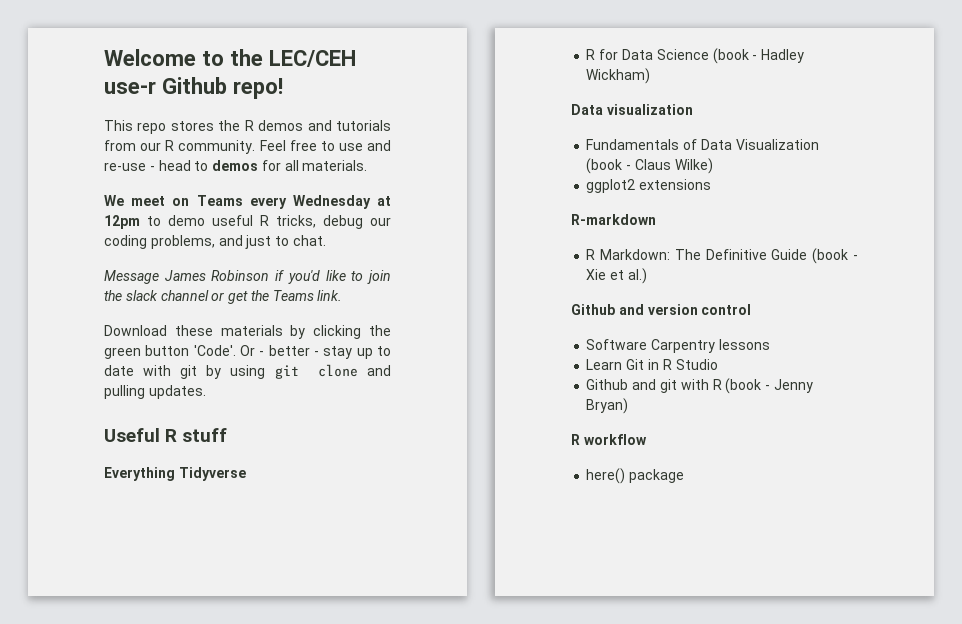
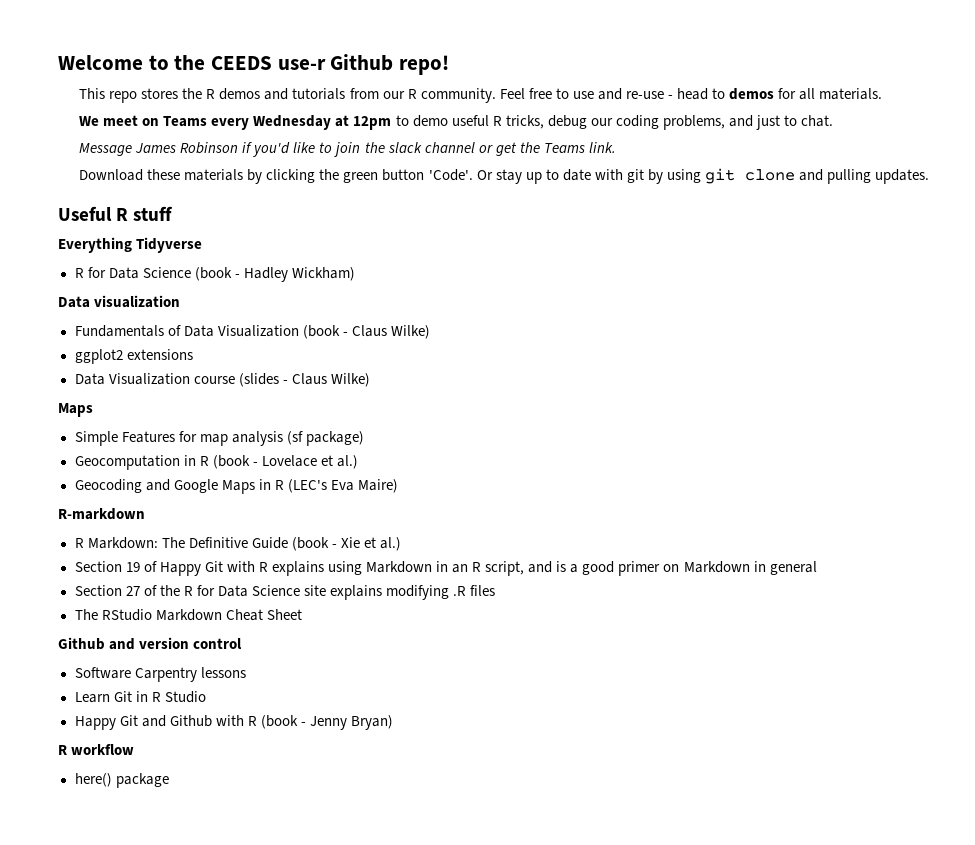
- Welcome to the LEC/CEH use-r Github repo!
+ Welcome to the CEEDS use-r Github repo!
- Or - better - stay up to date with git by using git clone and pulling updates.
+ Or stay up to date with git by using git clone and pulling updates.
+ Data Visualization course (slides - Claus Wilke)
+ Maps
+ Simple Features for map analysis (sf package)
+ Geocomputation in R (book - Lovelace et al.)
+ Geocoding and Google Maps in R (LEC's Eva Maire)
+ Section 19 of Happy Git with R explains using Markdown in an R script, and is a good primer on Markdown in general
+ Section 27 of the R for Data Science site explains modifying .R files
+ The RStudio Markdown Cheat Sheet
- Github and git with R (book - Jenny Bryan)
+ Happy Git and Github with R (book - Jenny Bryan)

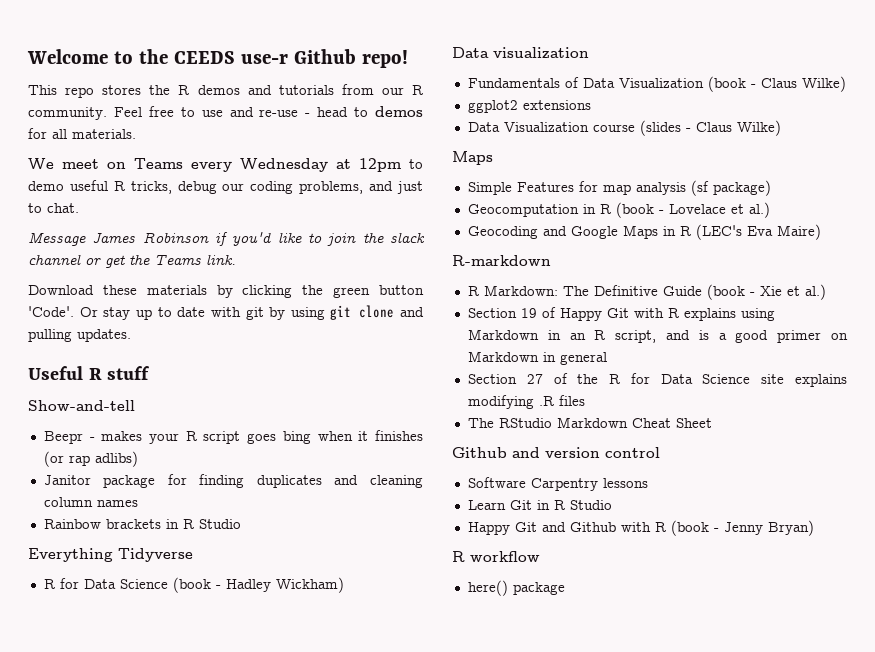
+ Show-and-tell
+ Beepr - makes your R script goes bing when it finishes (or rap adlibs)
+ Janitor package for finding duplicates and cleaning column names
+ Rainbow brackets in R Studio

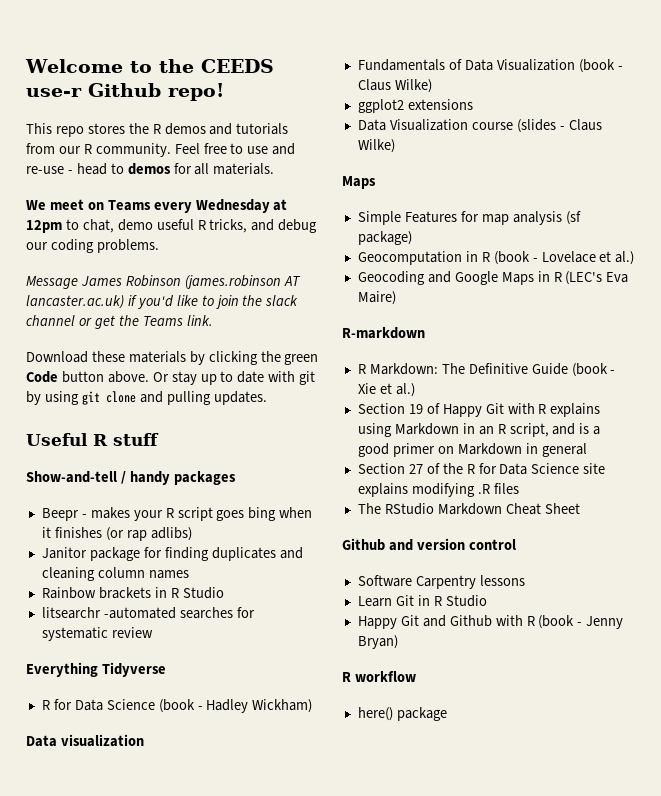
- We meet on Teams every Wednesday at 12pm to demo useful R tricks, debug our coding problems, and just to chat.
+ We meet on Teams every Wednesday at 12pm to chat, demo useful R tricks, and debug our coding problems.
- Message James Robinson if you'd like to join the slack channel or get the Teams link.
+ Message James Robinson (james.robinson AT lancaster.ac.uk) if you'd like to join the slack channel or get the Teams link.
- Download these materials by clicking the green button 'Code'.
+ Download these materials by clicking the green Code button above.
- Show-and-tell
+ Show-and-tell / handy packages
+ litsearchr -automated searches for systematic review

